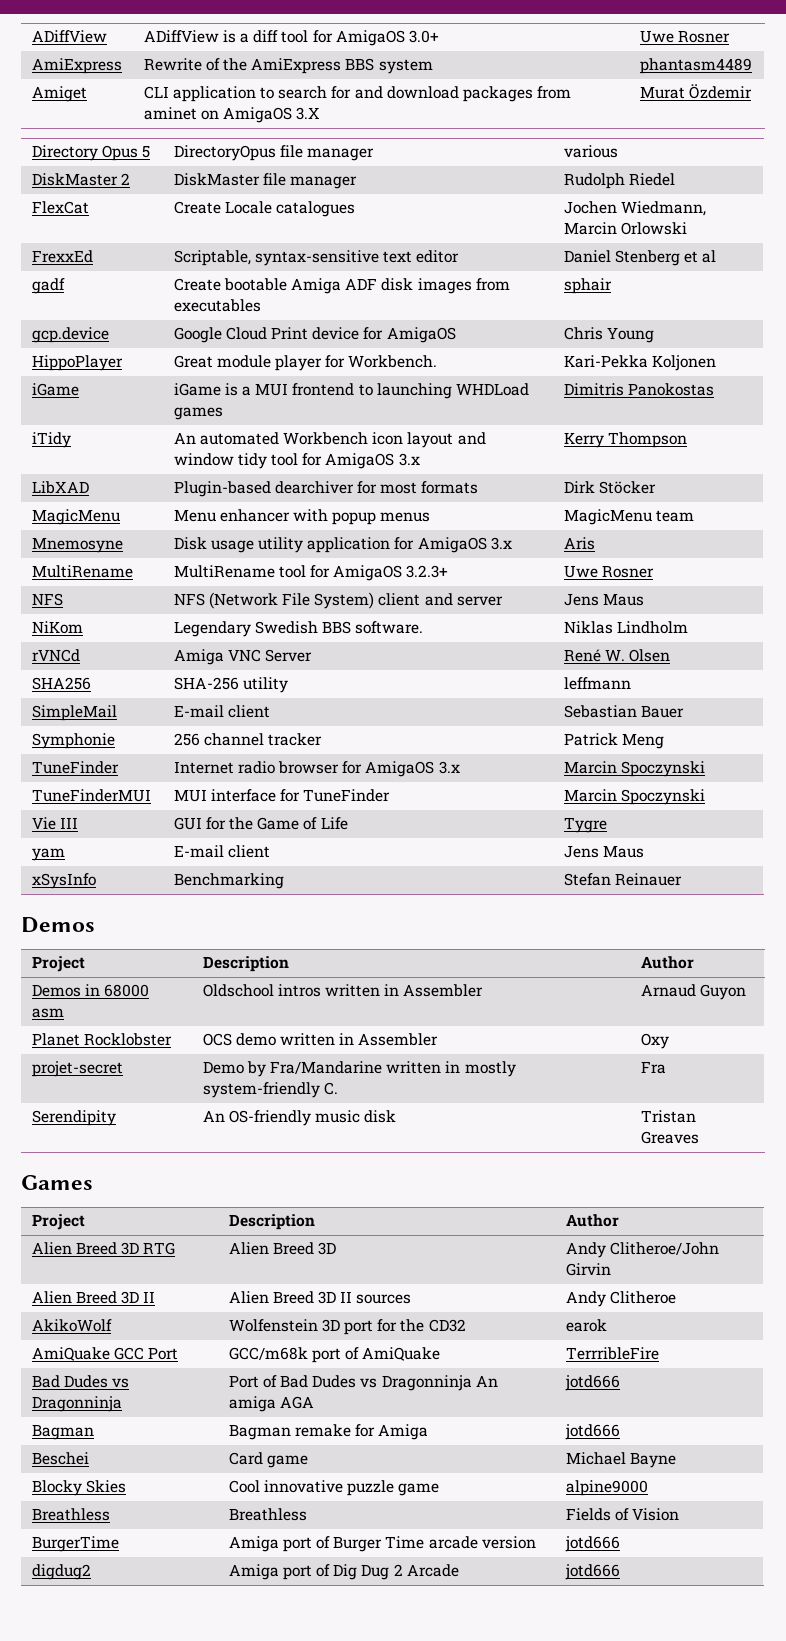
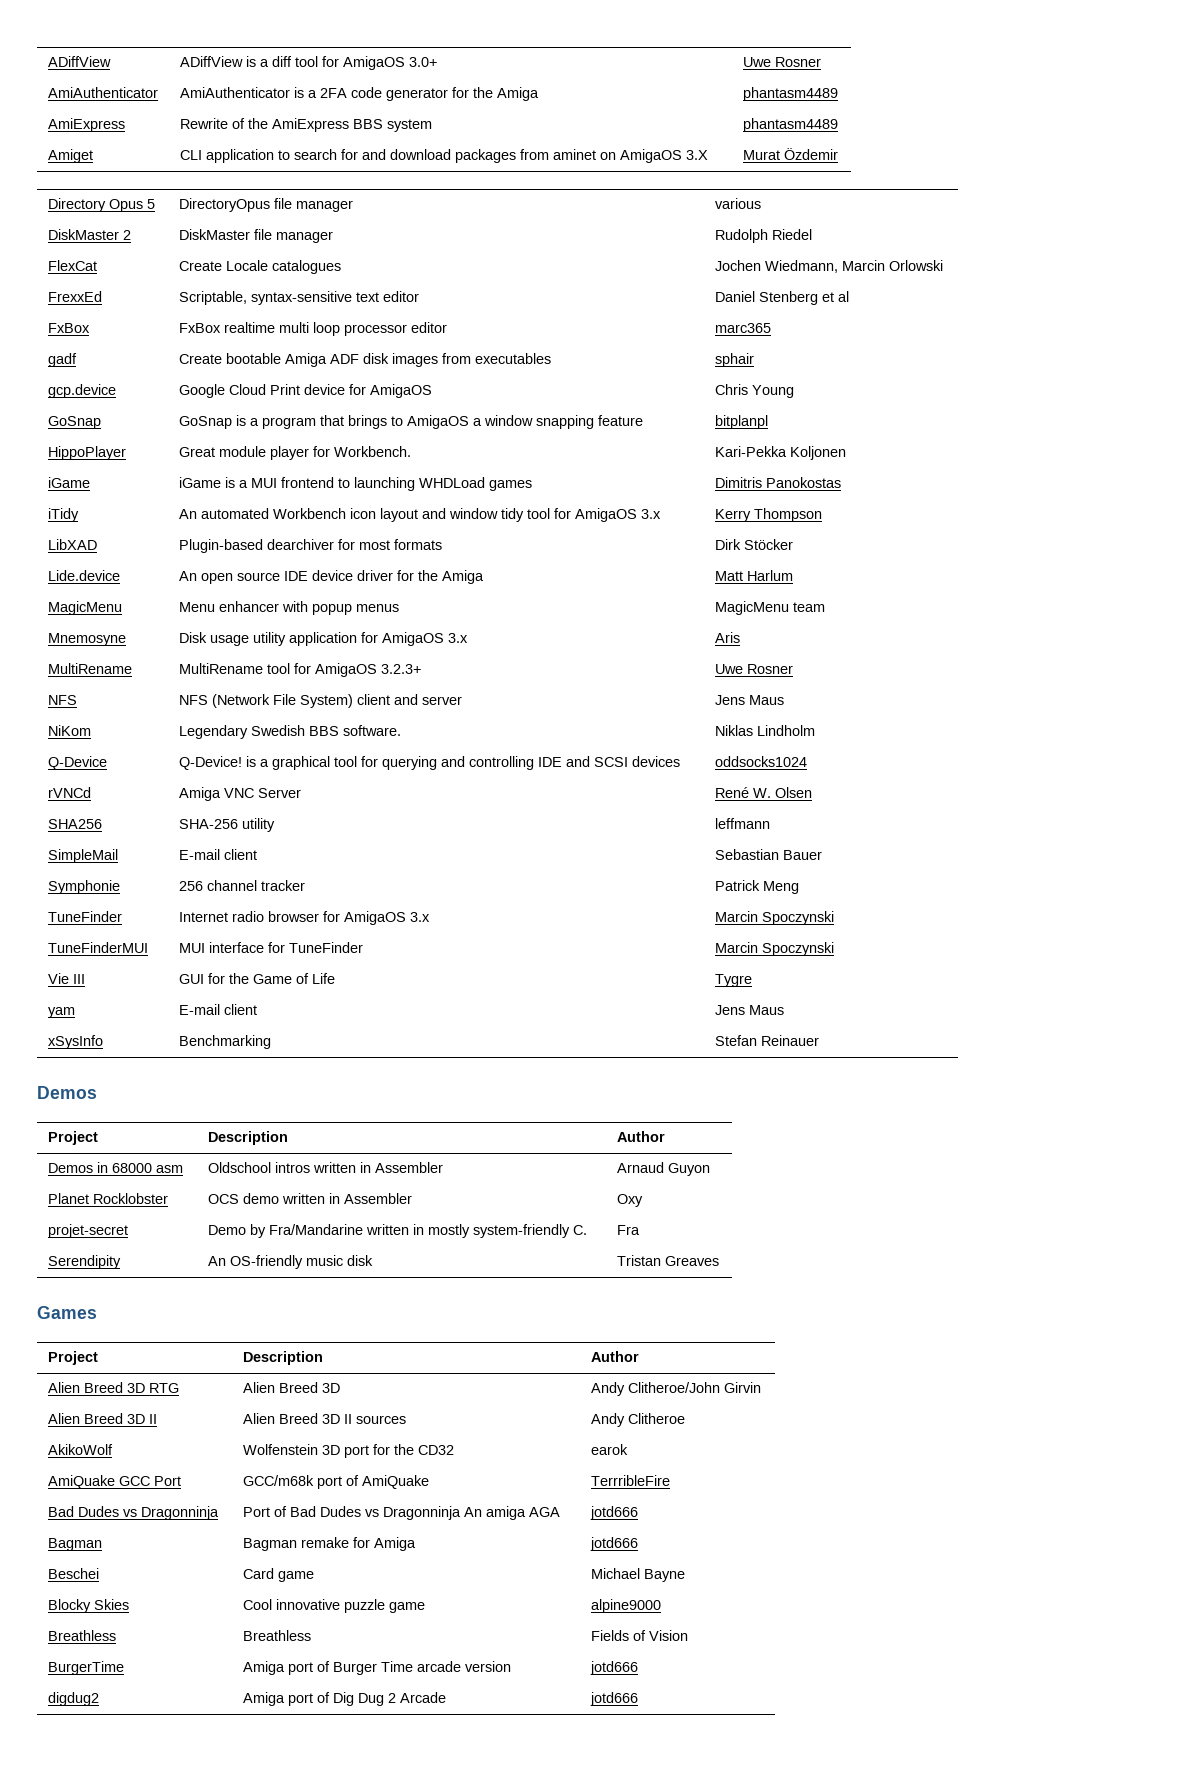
+ AmiAuthenticator | AmiAuthenticator is a 2FA code generator for the Amiga | phantasm4489
+ FxBox | FxBox realtime multi loop processor editor | marc365
+ GoSnap | GoSnap is a program that brings to AmigaOS a window snapping feature | bitplanpl
+ Lide.device | An open source IDE device driver for the Amiga | Matt Harlum
+ Q-Device | Q-Device! is a graphical tool for querying and controlling IDE and SCSI devices | oddsocks1024

